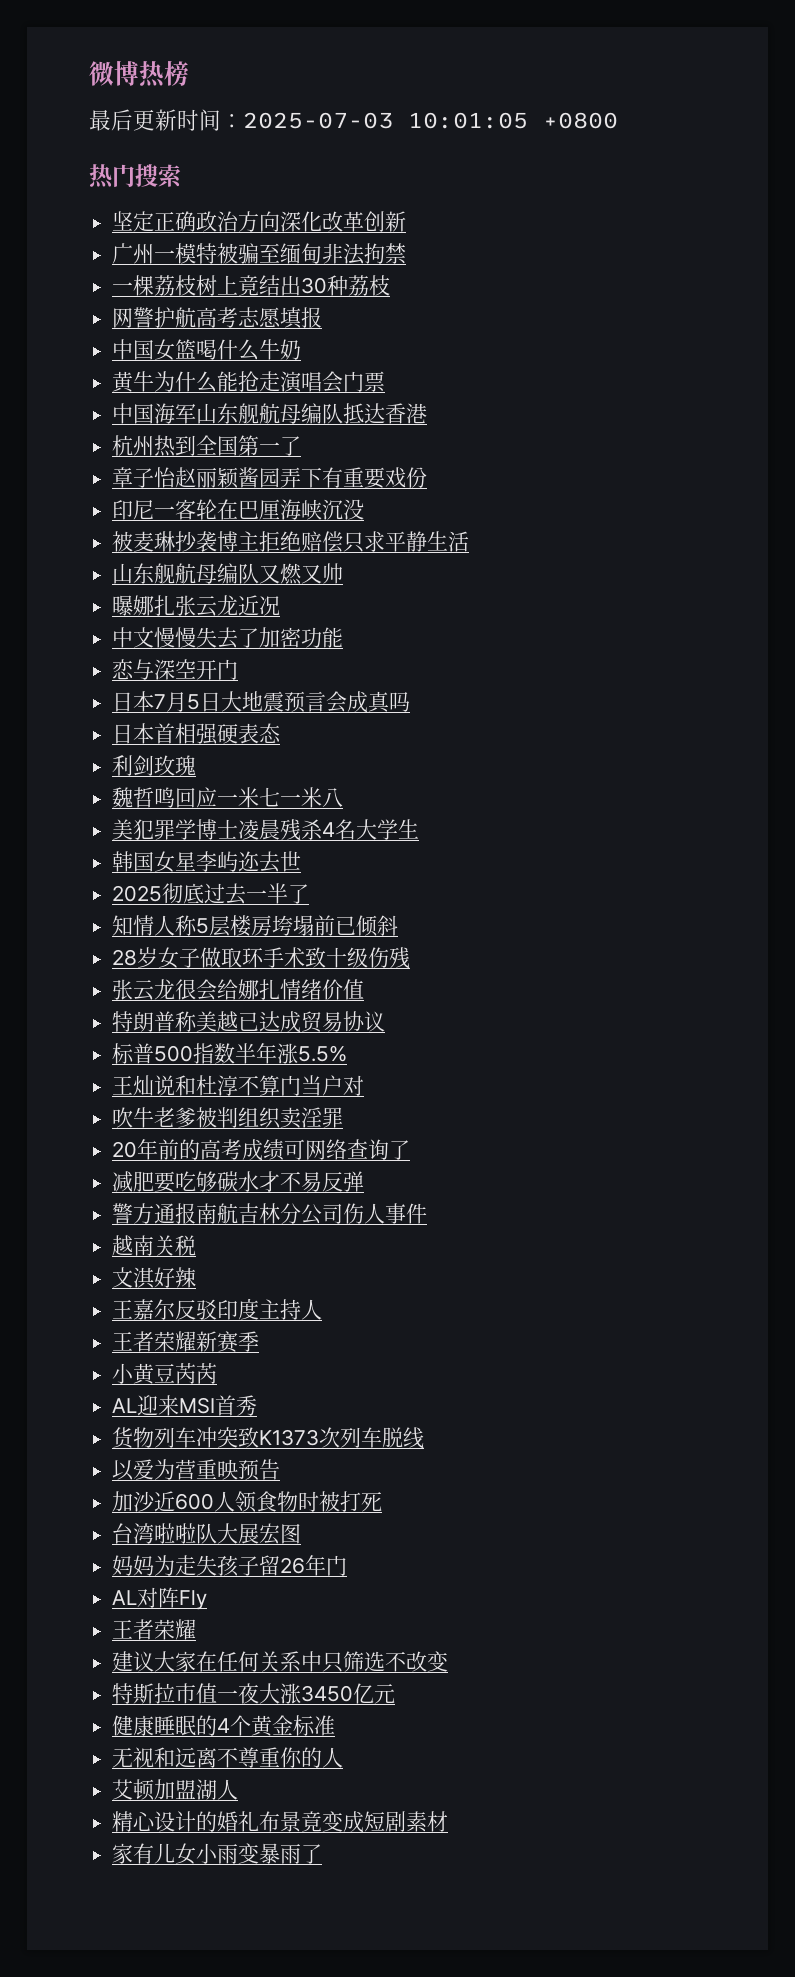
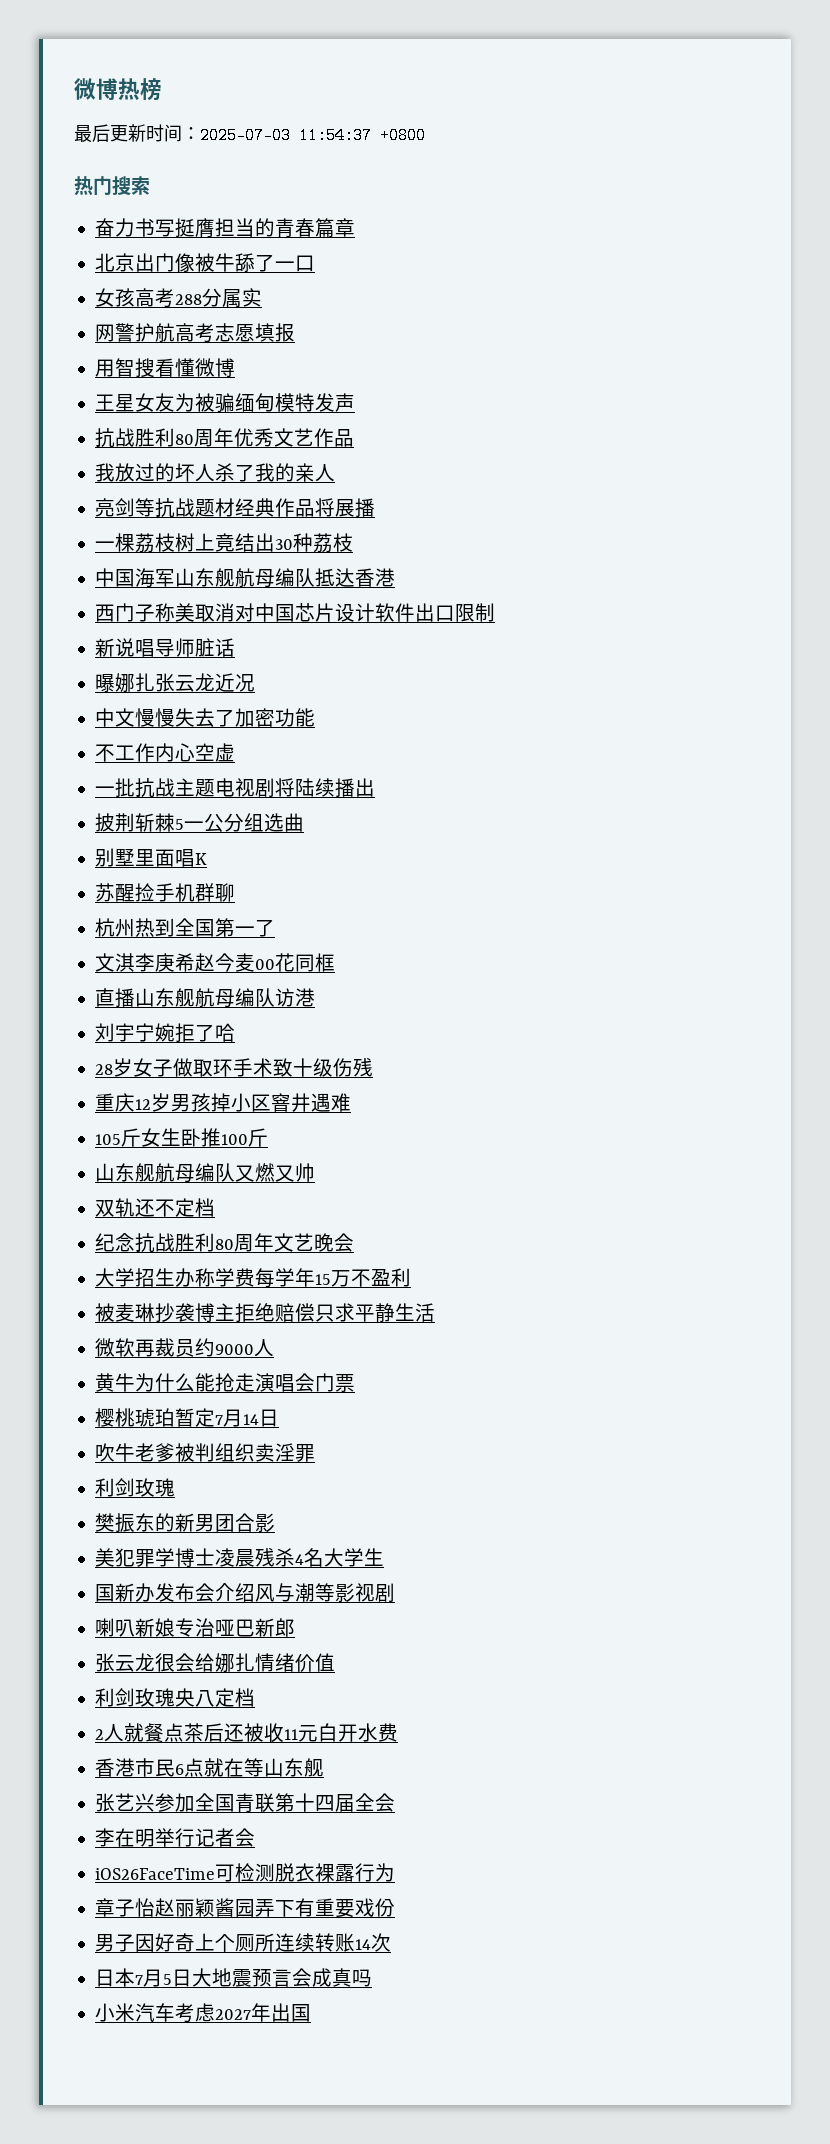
- 最后更新时间：2025-07-03 10:01:05 +0800
+ 最后更新时间：2025-07-03 11:54:37 +0800
- 坚定正确政治方向深化改革创新
- 广州一模特被骗至缅甸非法拘禁
+ 奋力书写挺膺担当的青春篇章
+ 北京出门像被牛舔了一口
+ 女孩高考288分属实
+ 网警护航高考志愿填报
+ 用智搜看懂微博
+ 王星女友为被骗缅甸模特发声
+ 抗战胜利80周年优秀文艺作品
+ 我放过的坏人杀了我的亲人
+ 亮剑等抗战题材经典作品将展播
- 网警护航高考志愿填报
- 中国女篮喝什么牛奶
- 黄牛为什么能抢走演唱会门票
- 杭州热到全国第一了
- 章子怡赵丽颖酱园弄下有重要戏份
- 印尼一客轮在巴厘海峡沉没
- 被麦琳抄袭博主拒绝赔偿只求平静生活
- 山东舰航母编队又燃又帅
+ 西门子称美取消对中国芯片设计软件出口限制
+ 新说唱导师脏话
- 恋与深空开门
+ 不工作内心空虚
+ 一批抗战主题电视剧将陆续播出
+ 披荆斩棘5一公分组选曲
+ 别墅里面唱K
+ 苏醒捡手机群聊
+ 杭州热到全国第一了
+ 文淇李庚希赵今麦00花同框
+ 直播山东舰航母编队访港
+ 刘宇宁婉拒了哈
+ 28岁女子做取环手术致十级伤残
+ 重庆12岁男孩掉小区窨井遇难
+ 105斤女生卧推100斤
+ 山东舰航母编队又燃又帅
+ 双轨还不定档
+ 纪念抗战胜利80周年文艺晚会
+ 大学招生办称学费每学年15万不盈利
+ 被麦琳抄袭博主拒绝赔偿只求平静生活
+ 微软再裁员约9000人
+ 黄牛为什么能抢走演唱会门票
+ 樱桃琥珀暂定7月14日
+ 吹牛老爹被判组织卖淫罪
+ 利剑玫瑰
+ 樊振东的新男团合影
+ 美犯罪学博士凌晨残杀4名大学生
+ 国新办发布会介绍风与潮等影视剧
+ 喇叭新娘专治哑巴新郎
+ 张云龙很会给娜扎情绪价值
+ 利剑玫瑰央八定档
+ 2人就餐点茶后还被收11元白开水费
+ 香港市民6点就在等山东舰
+ 张艺兴参加全国青联第十四届全会
+ 李在明举行记者会
+ iOS26FaceTime可检测脱衣裸露行为
+ 章子怡赵丽颖酱园弄下有重要戏份
+ 男子因好奇上个厕所连续转账14次
- 日本首相强硬表态
- 利剑玫瑰
- 魏哲鸣回应一米七一米八
- 美犯罪学博士凌晨残杀4名大学生
- 韩国女星李屿迩去世
- 2025彻底过去一半了
- 知情人称5层楼房垮塌前已倾斜
- 28岁女子做取环手术致十级伤残
- 张云龙很会给娜扎情绪价值
- 特朗普称美越已达成贸易协议
- 标普500指数半年涨5.5%
- 王灿说和杜淳不算门当户对
- 吹牛老爹被判组织卖淫罪
- 20年前的高考成绩可网络查询了
- 减肥要吃够碳水才不易反弹
- 警方通报南航吉林分公司伤人事件
- 越南关税
- 文淇好辣
- 王嘉尔反驳印度主持人
- 王者荣耀新赛季
- 小黄豆芮芮
- AL迎来MSI首秀
- 货物列车冲突致K1373次列车脱线
- 以爱为营重映预告
- 加沙近600人领食物时被打死
- 台湾啦啦队大展宏图
- 妈妈为走失孩子留26年门
- AL对阵Fly
- 王者荣耀
- 建议大家在任何关系中只筛选不改变
- 特斯拉市值一夜大涨3450亿元
- 健康睡眠的4个黄金标准
- 无视和远离不尊重你的人
- 艾顿加盟湖人
- 精心设计的婚礼布景竟变成短剧素材
- 家有儿女小雨变暴雨了
+ 小米汽车考虑2027年出国

